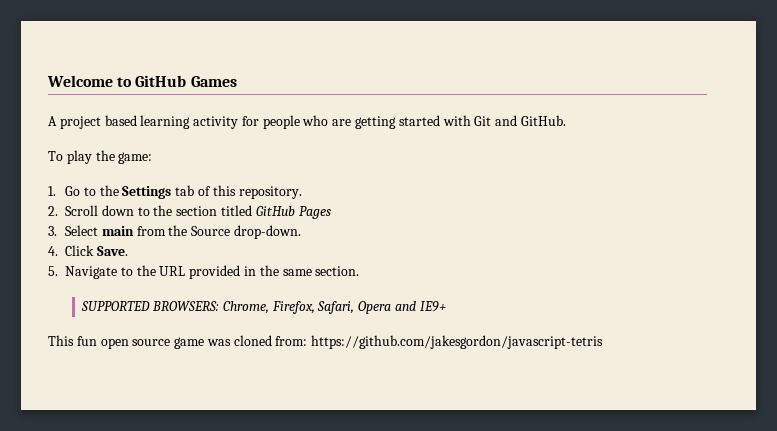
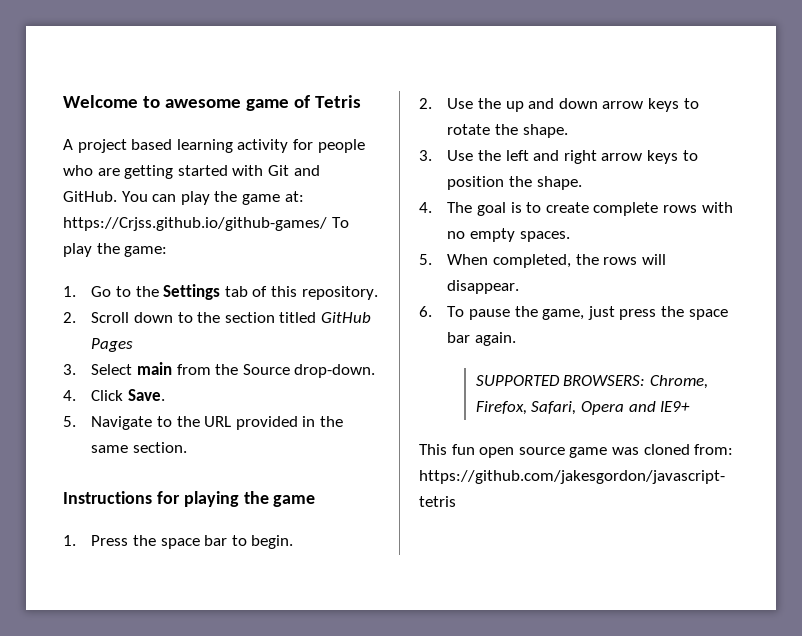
- Welcome to GitHub Games
+ Welcome to awesome game of Tetris
- A project based learning activity for people who are getting started with Git and GitHub.
- To play the game:
+ A project based learning activity for people who are getting started with Git and GitHub. You can play the game at: https://Crjss.github.io/github-games/ To play the game:
+ Instructions for playing the game
+ 1. Press the space bar to begin.
+ 2. Use the up and down arrow keys to rotate the shape.
+ 3. Use the left and right arrow keys to position the shape.
+ 4. The goal is to create complete rows with no empty spaces.
+ 5. When completed, the rows will disappear.
+ 6. To pause the game, just press the space bar again.

